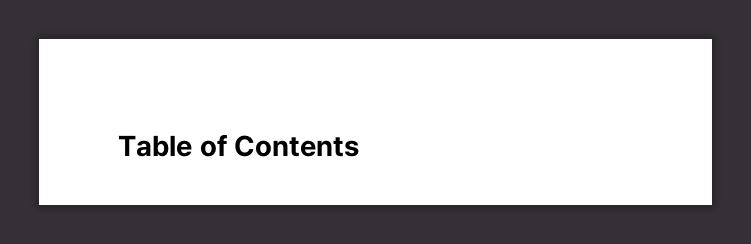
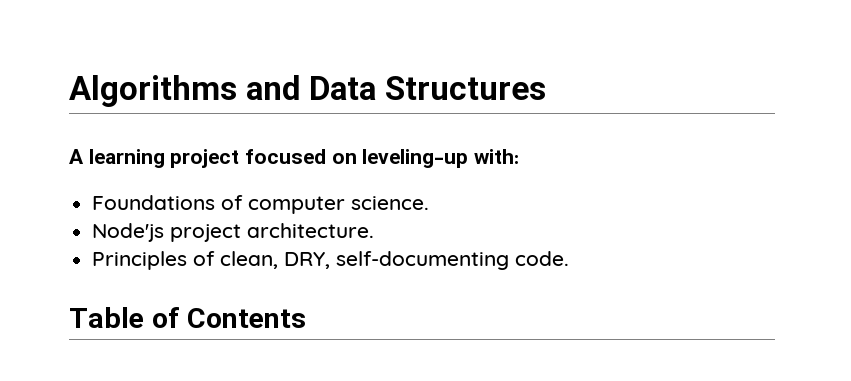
+ Algorithms and Data Structures
+ A learning project focused on leveling-up with:
+ Foundations of computer science.
+ Node'js project architecture.
+ Principles of clean, DRY, self-documenting code.

